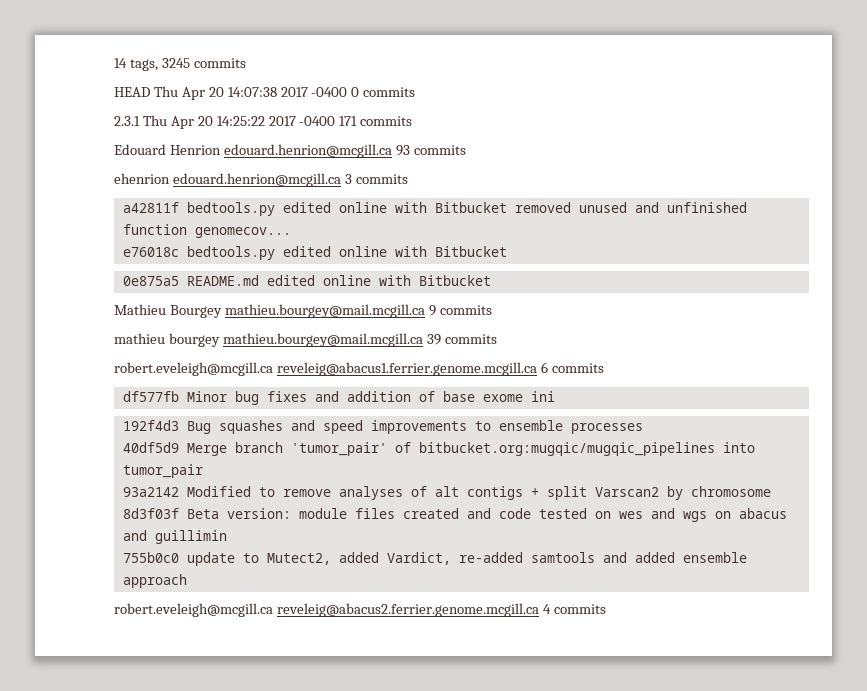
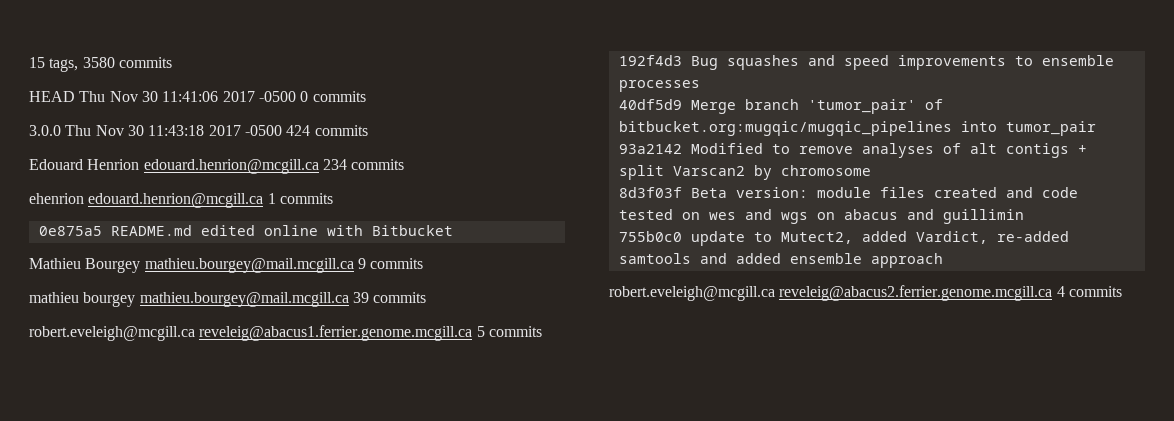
- 14 tags, 3245 commits
+ 15 tags, 3580 commits
- HEAD Thu Apr 20 14:07:38 2017 -0400 0 commits
- 2.3.1 Thu Apr 20 14:25:22 2017 -0400 171 commits
+ HEAD Thu Nov 30 11:41:06 2017 -0500 0 commits
+ 3.0.0 Thu Nov 30 11:43:18 2017 -0500 424 commits
- Edouard Henrion edouard.henrion@mcgill.ca 93 commits
+ Edouard Henrion edouard.henrion@mcgill.ca 234 commits
- ehenrion edouard.henrion@mcgill.ca 3 commits
- a42811f bedtools.py edited online with Bitbucket removed unused and unfinished function genomecov...
- e76018c bedtools.py edited online with Bitbucket
+ ehenrion edouard.henrion@mcgill.ca 1 commits
- robert.eveleigh@mcgill.ca reveleig@abacus1.ferrier.genome.mcgill.ca 6 commits
- df577fb Minor bug fixes and addition of base exome ini
+ robert.eveleigh@mcgill.ca reveleig@abacus1.ferrier.genome.mcgill.ca 5 commits

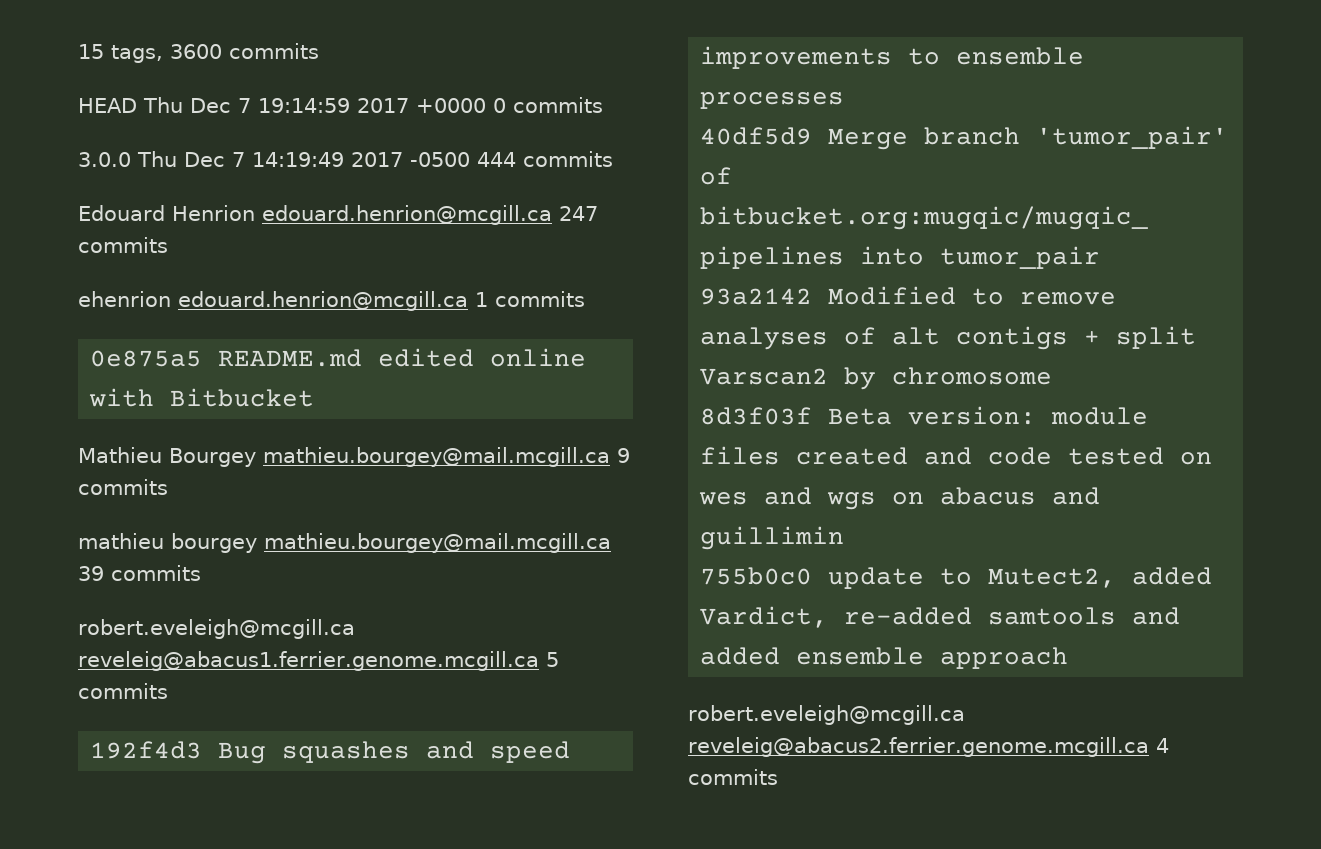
- 15 tags, 3580 commits
+ 15 tags, 3600 commits
- HEAD Thu Nov 30 11:41:06 2017 -0500 0 commits
+ HEAD Thu Dec 7 19:14:59 2017 +0000 0 commits
- 3.0.0 Thu Nov 30 11:43:18 2017 -0500 424 commits
+ 3.0.0 Thu Dec 7 14:19:49 2017 -0500 444 commits
- Edouard Henrion edouard.henrion@mcgill.ca 234 commits
+ Edouard Henrion edouard.henrion@mcgill.ca 247 commits

